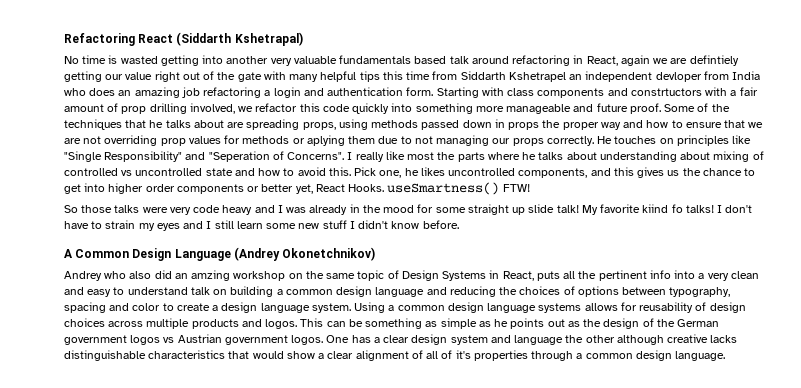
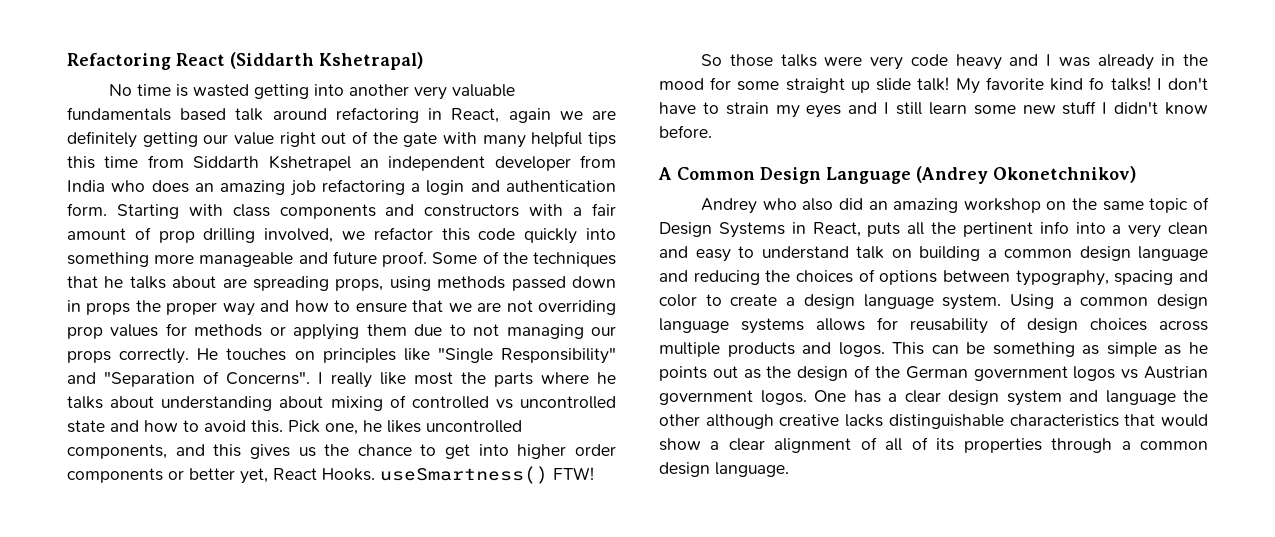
- No time is wasted getting into another very valuable fundamentals based talk around refactoring in React, again we are defintiely getting our value right out of the gate with many helpful tips this time from Siddarth Kshetrapel an independent devloper from India who does an amazing job refactoring a login and authentication form.
+ No time is wasted getting into another very valuable fundamentals based talk around refactoring in React, again we are definitely getting our value right out of the gate with many helpful tips this time from Siddarth Kshetrapel an independent developer from India who does an amazing job refactoring a login and authentication form.
- Starting with class components and constrtuctors with a fair amount of prop drilling involved, we refactor this code quickly into something more manageable and future proof.
+ Starting with class components and constructors with a fair amount of prop drilling involved, we refactor this code quickly into something more manageable and future proof.
- Some of the techniques that he talks about are spreading props, using methods passed down in props the proper way and how to ensure that we are not overriding prop values for methods or aplying them due to not managing our props correctly.
+ Some of the techniques that he talks about are spreading props, using methods passed down in props the proper way and how to ensure that we are not overriding prop values for methods or applying them due to not managing our props correctly.
- He touches on principles like "Single Responsibility" and "Seperation of Concerns".
+ He touches on principles like "Single Responsibility" and "Separation of Concerns".
- My favorite kiind fo talks!
+ My favorite kind fo talks!
- Andrey who also did an amzing workshop on the same topic of Design Systems in React, puts all the pertinent info into a very clean and easy to understand talk on building a common design language and reducing the choices of options between typography, spacing and color to create a design language system.
+ Andrey who also did an amazing workshop on the same topic of Design Systems in React, puts all the pertinent info into a very clean and easy to understand talk on building a common design language and reducing the choices of options between typography, spacing and color to create a design language system.
- One has a clear design system and language the other although creative lacks distinguishable characteristics that would show a clear alignment of all of it's properties through a common design language.
+ One has a clear design system and language the other although creative lacks distinguishable characteristics that would show a clear alignment of all of its properties through a common design language.

